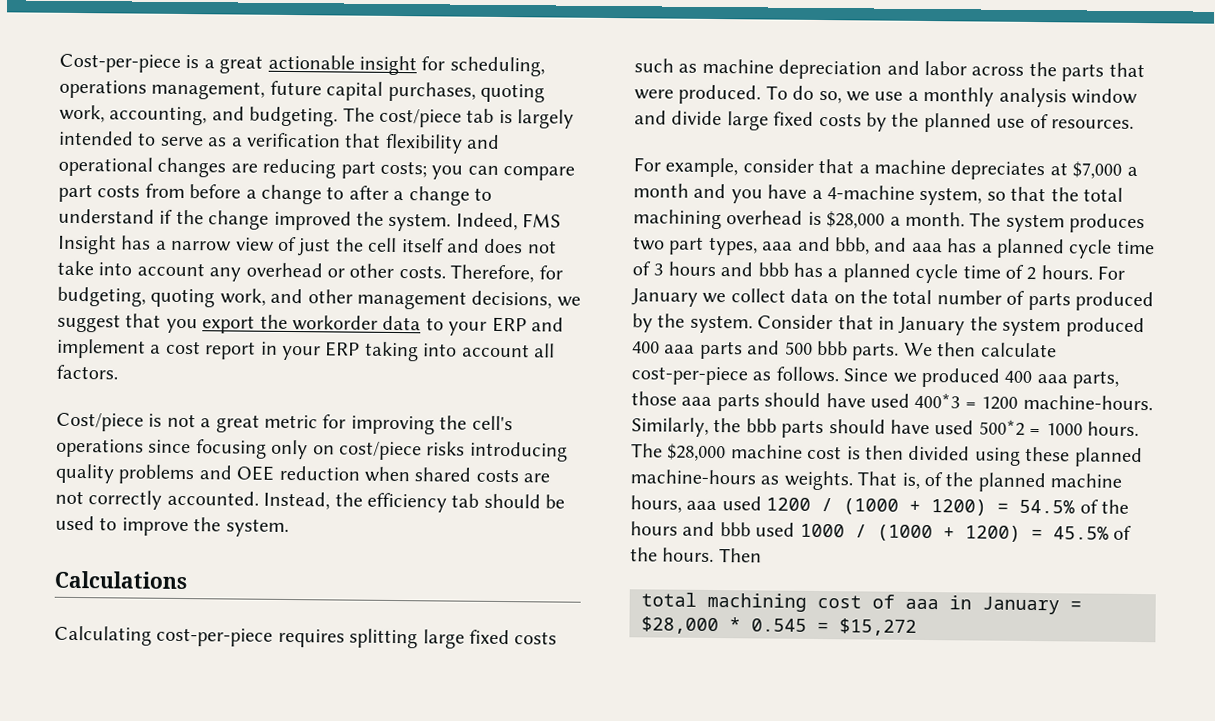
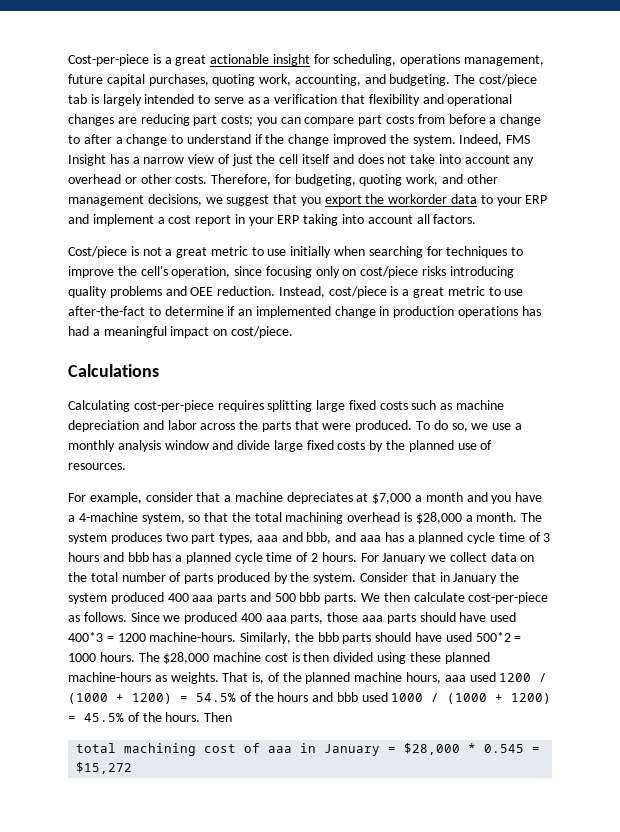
- Cost/piece is not a great metric for improving the cell's operations since focusing only on cost/piece risks introducing quality problems and OEE reduction when shared costs are not correctly accounted. Instead, the efficiency tab should be used to improve the system.
+ Cost/piece is not a great metric to use initially when searching for techniques to improve the cell's operation, since focusing only on cost/piece risks introducing quality problems and OEE reduction. Instead, cost/piece is a great metric to use after-the-fact to determine if an implemented change in production operations has had a meaningful impact on cost/piece.

